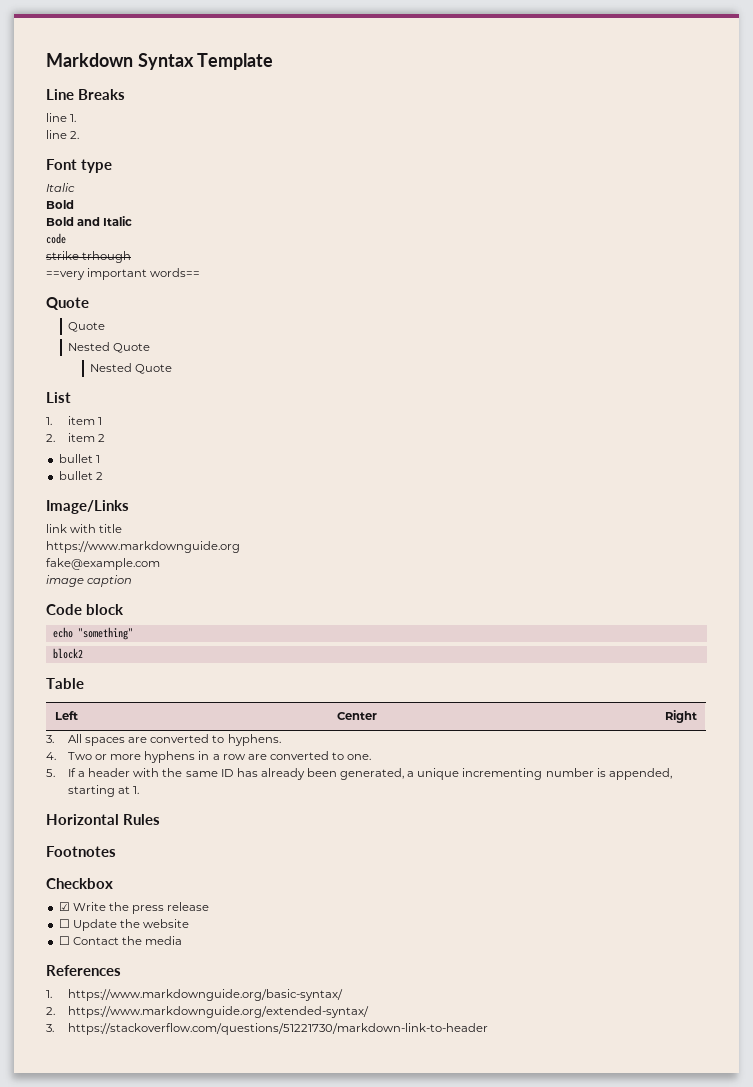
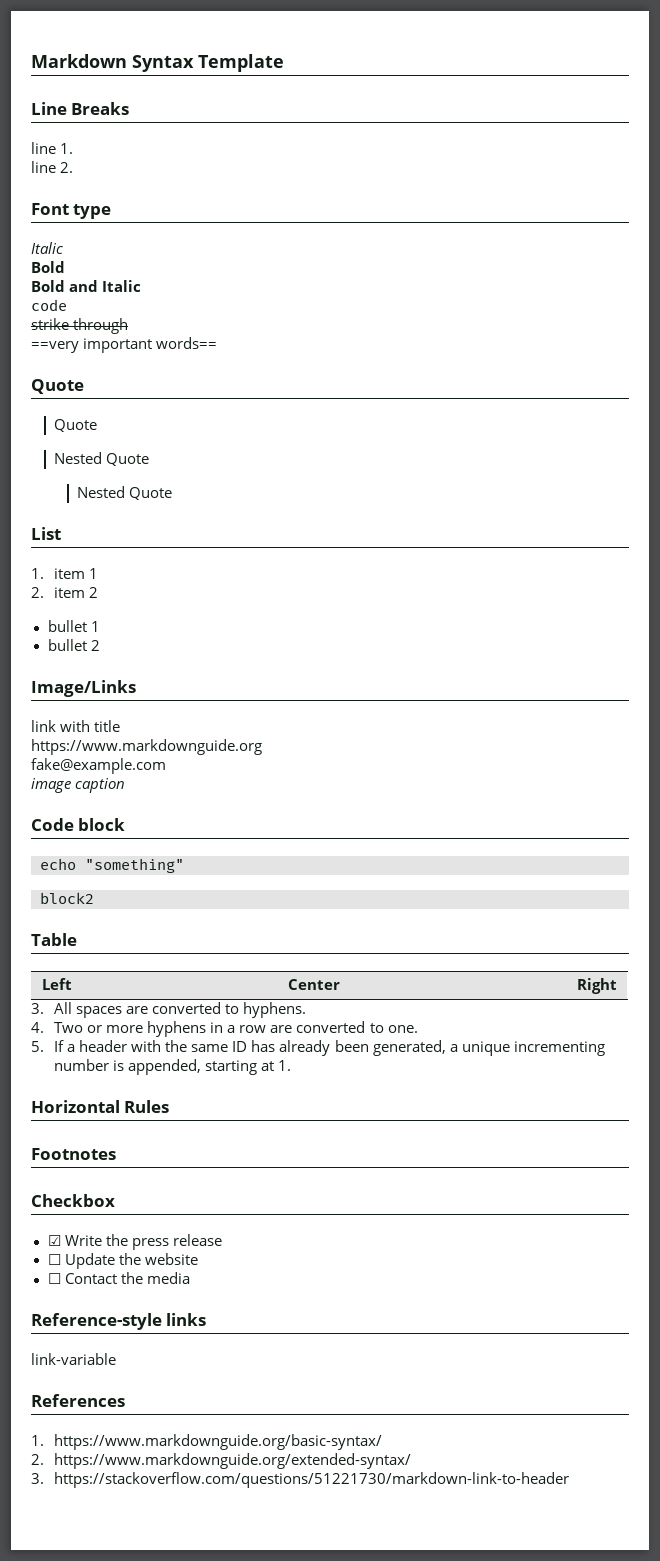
- strike trhough
+ strike through
+ Reference-style links
+ link-variable

